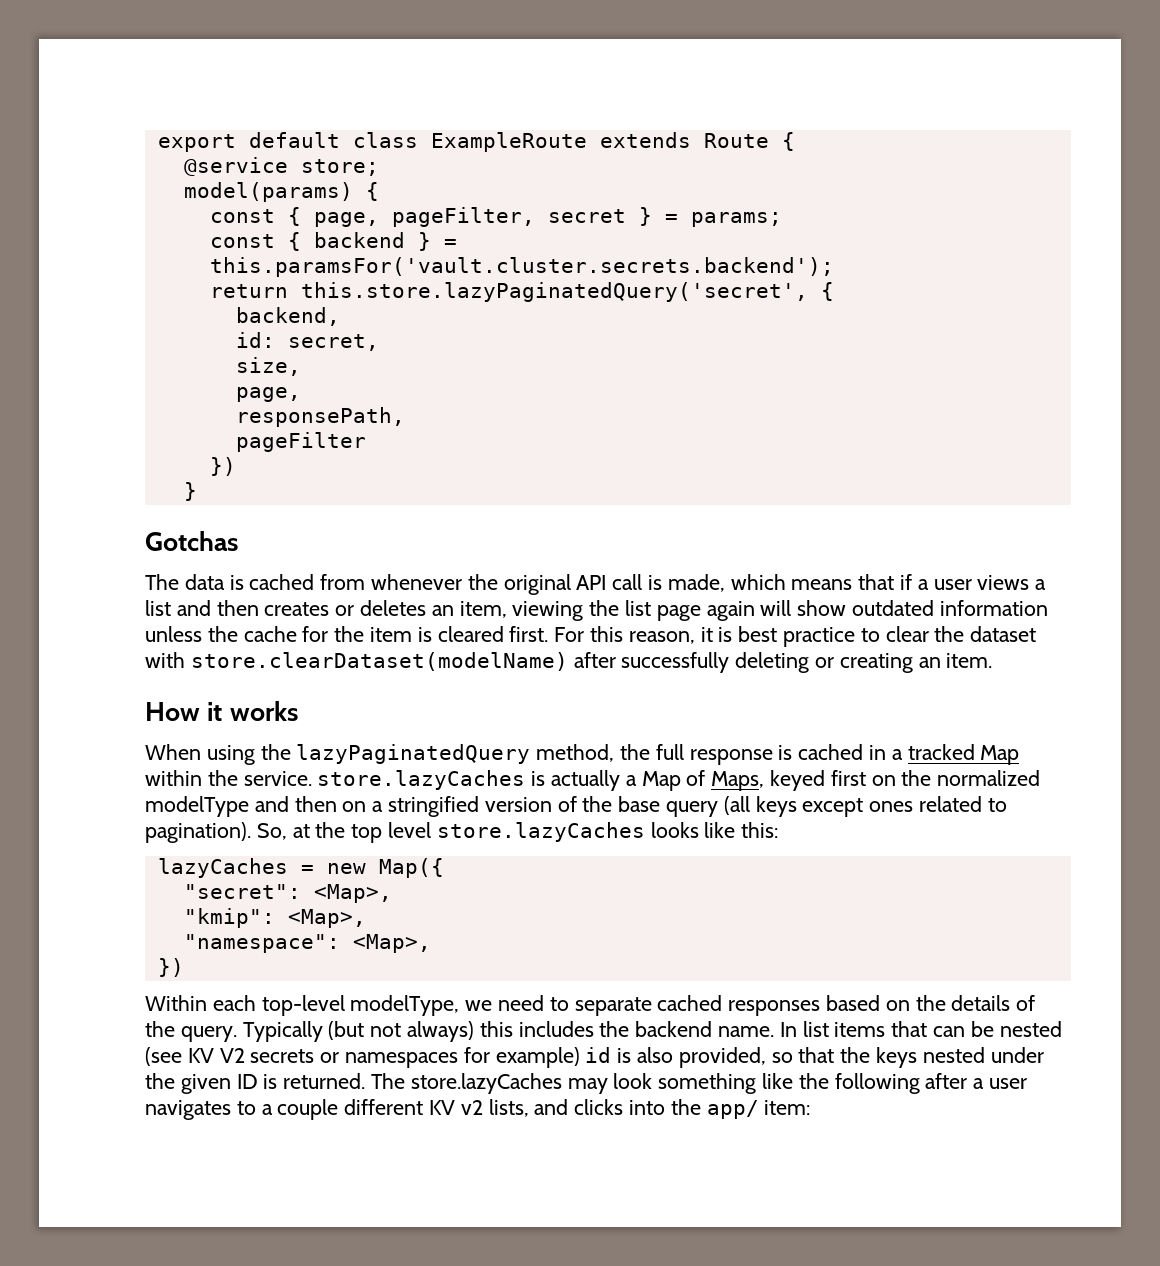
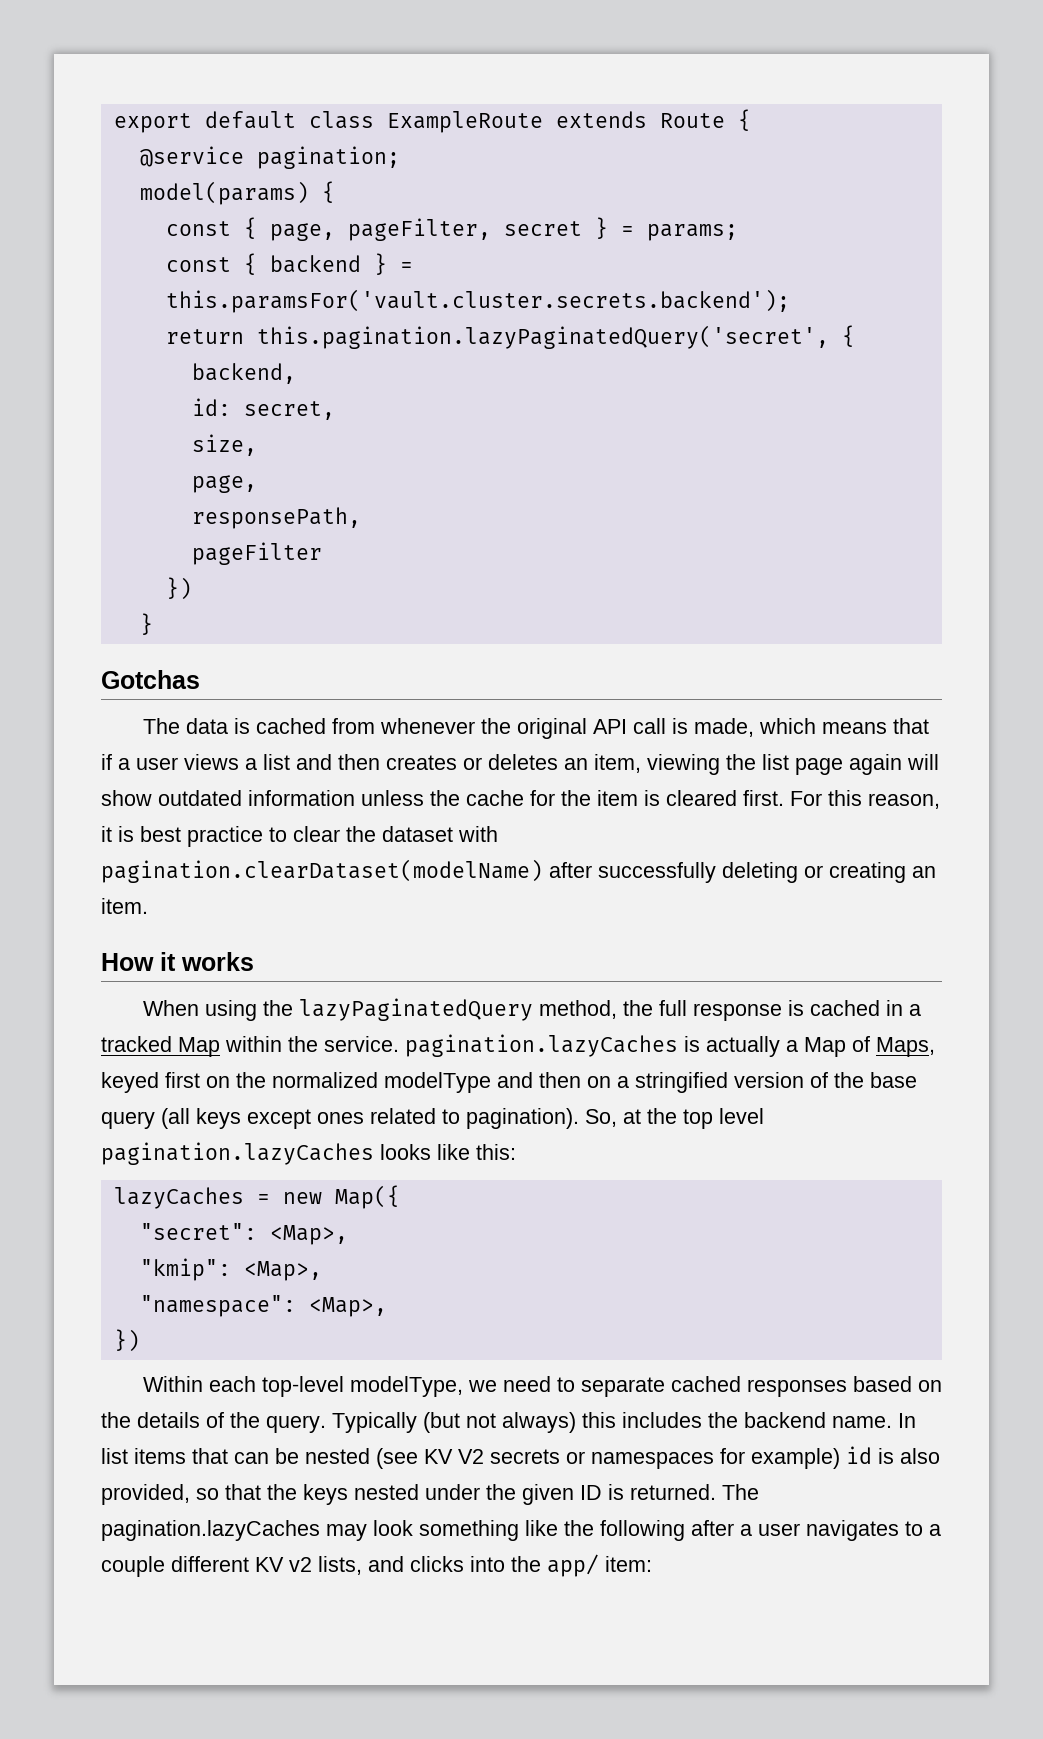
- @service store;
+ @service pagination;
- return this.store.lazyPaginatedQuery('secret', {
+ return this.pagination.lazyPaginatedQuery('secret', {
- For this reason, it is best practice to clear the dataset with store.clearDataset(modelName) after successfully deleting or creating an item.
+ For this reason, it is best practice to clear the dataset with pagination.clearDataset(modelName) after successfully deleting or creating an item.
- When using the lazyPaginatedQuery method, the full response is cached in a tracked Map within the service. store.lazyCaches is actually a Map of Maps, keyed first on the normalized modelType and then on a stringified version of the base query (all keys except ones related to pagination).
+ When using the lazyPaginatedQuery method, the full response is cached in a tracked Map within the service. pagination.lazyCaches is actually a Map of Maps, keyed first on the normalized modelType and then on a stringified version of the base query (all keys except ones related to pagination).
- So, at the top level store.lazyCaches looks like this:
+ So, at the top level pagination.lazyCaches looks like this:
- The store.lazyCaches may look something like the following after a user navigates to a couple different KV v2 lists, and clicks into the app/ item:
+ The pagination.lazyCaches may look something like the following after a user navigates to a couple different KV v2 lists, and clicks into the app/ item:

